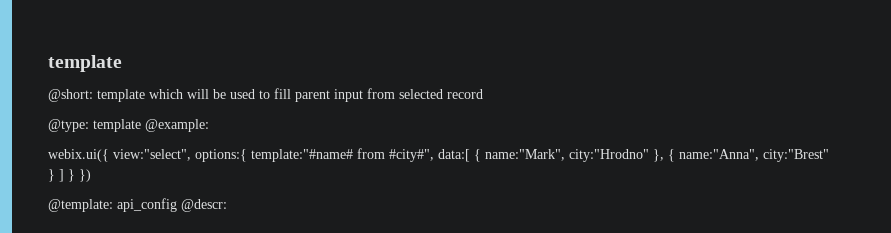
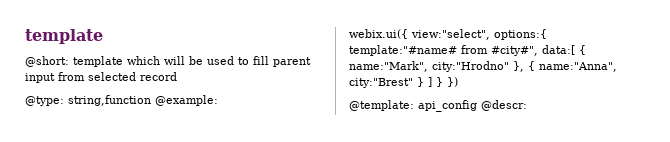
- @type: template @example:
+ @type: string,function @example:

